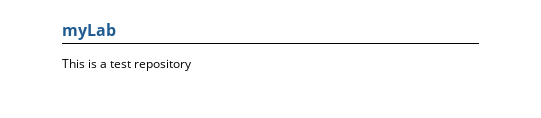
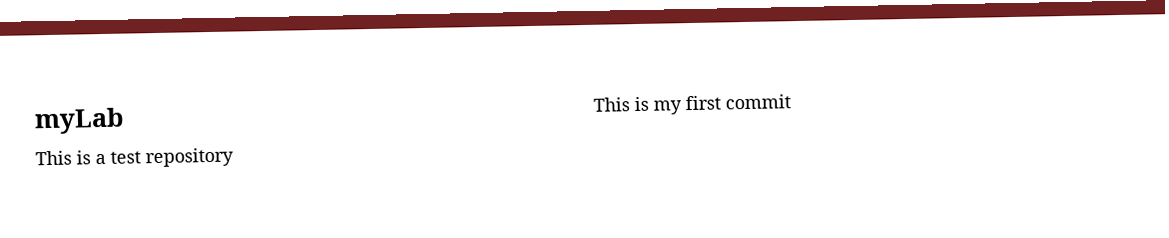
+ This is my first commit

